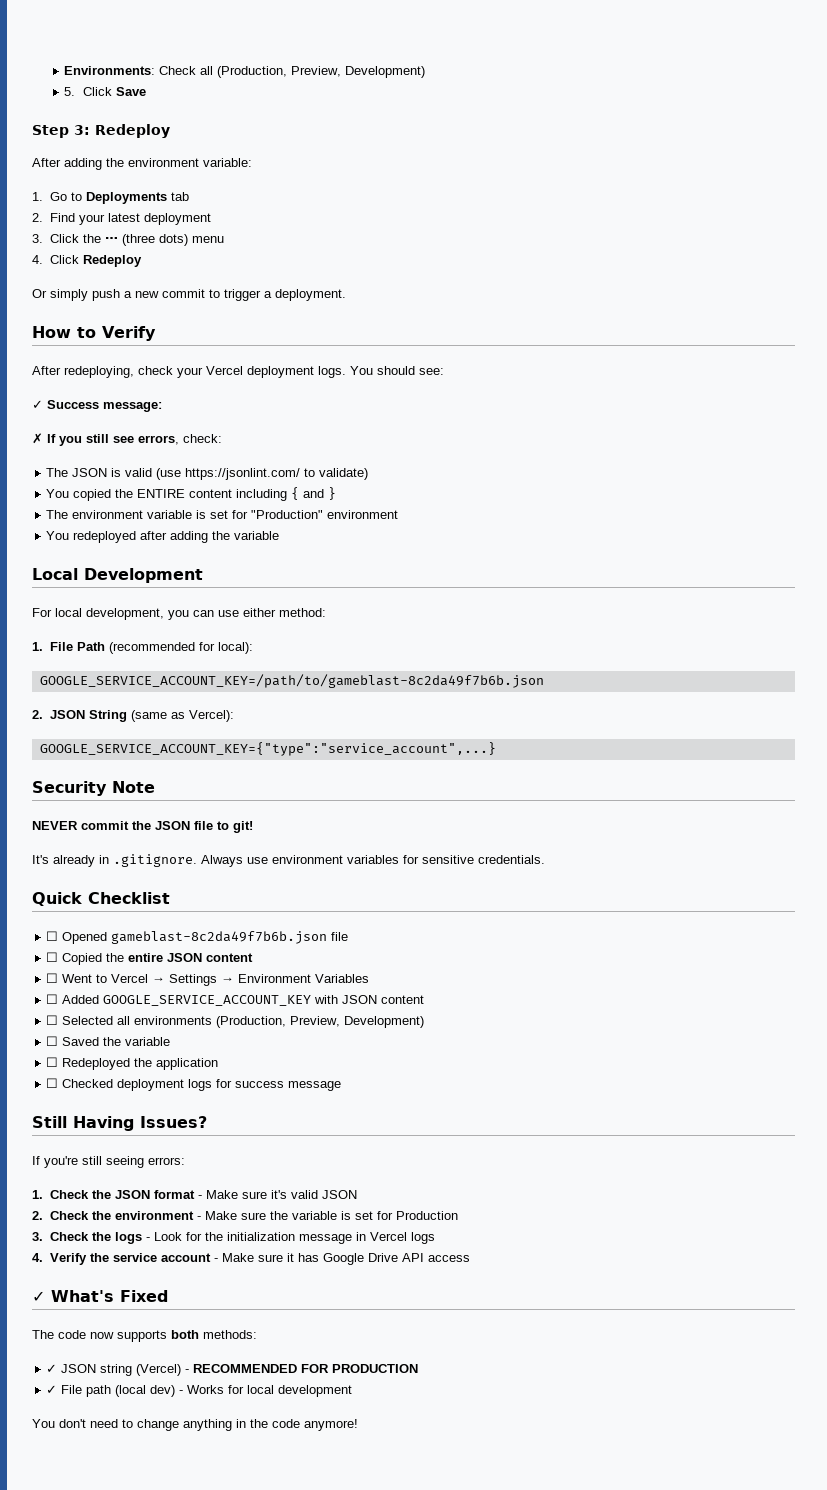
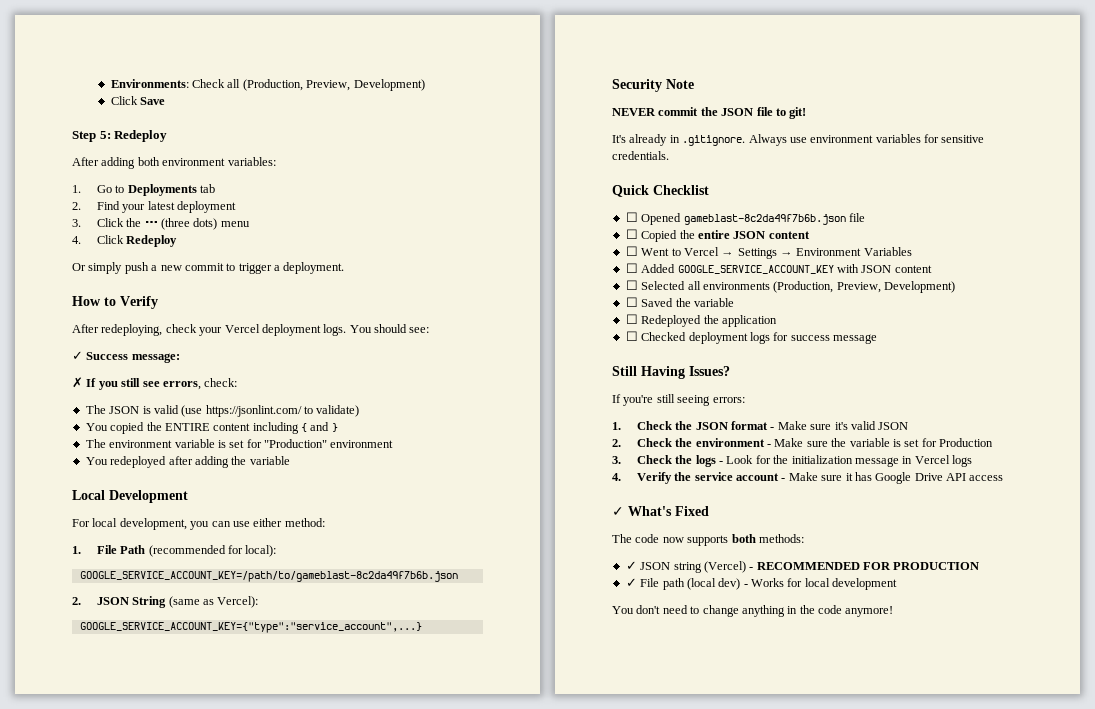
- 5. Click Save
+ Click Save
- Step 3: Redeploy
+ Step 5: Redeploy
- After adding the environment variable:
+ After adding both environment variables:

